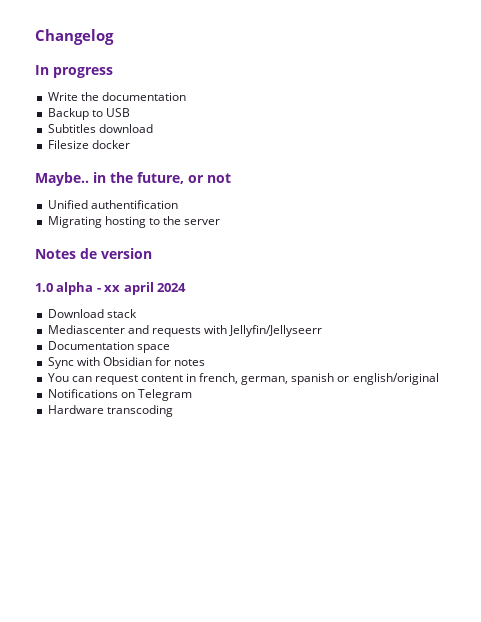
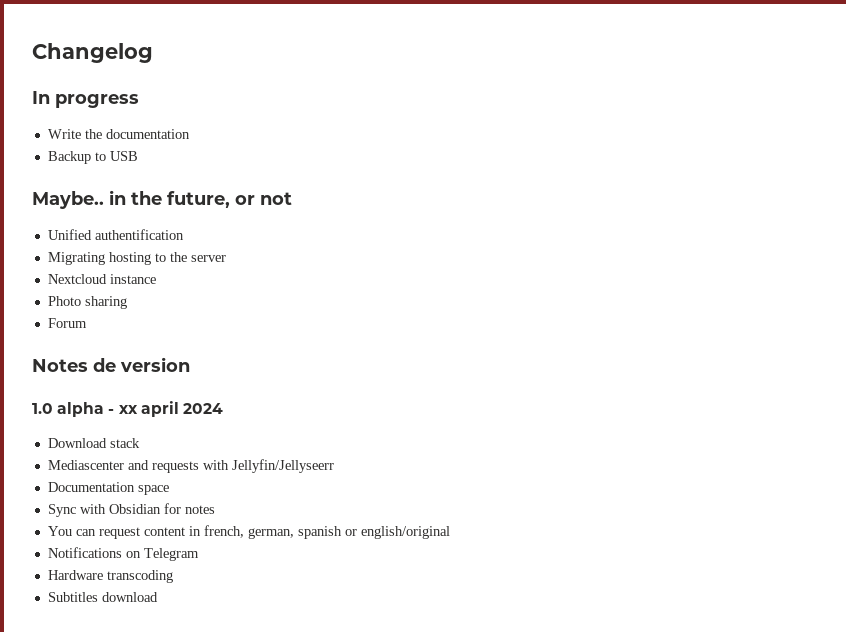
- Subtitles download
- Filesize docker
+ Nextcloud instance
+ Photo sharing
+ Forum
+ Subtitles download

